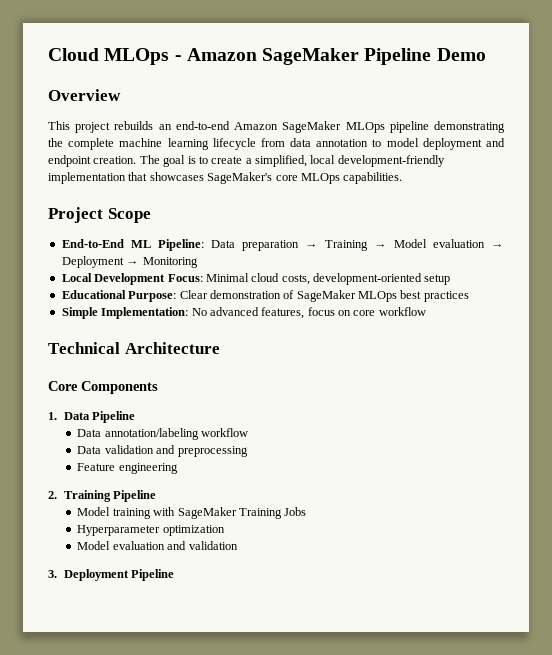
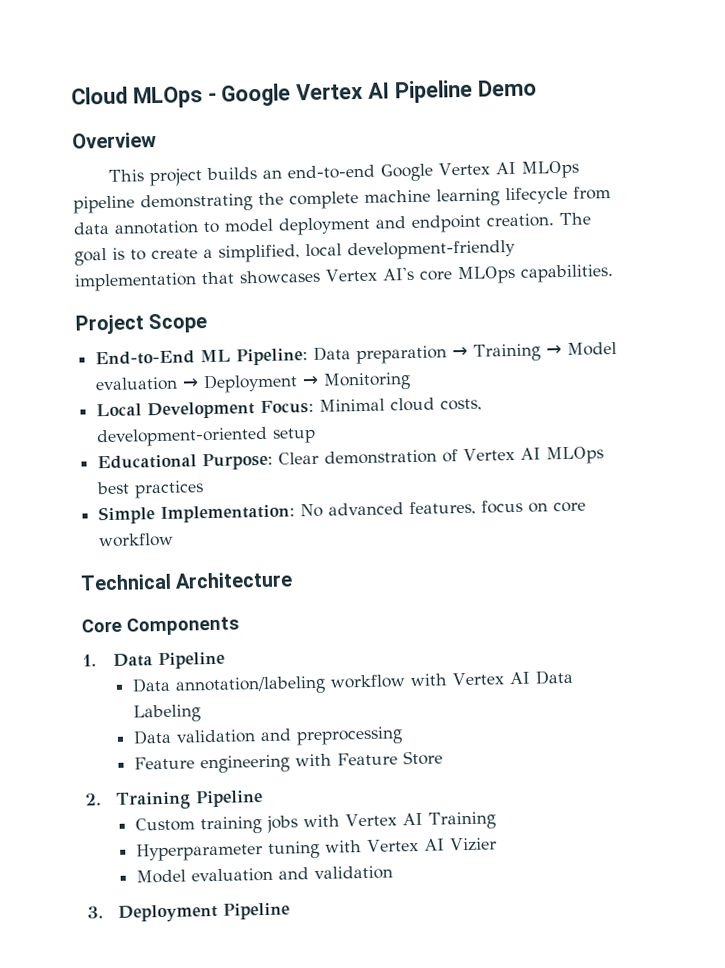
- Cloud MLOps - Amazon SageMaker Pipeline Demo
+ Cloud MLOps - Google Vertex AI Pipeline Demo
- This project rebuilds an end-to-end Amazon SageMaker MLOps pipeline demonstrating the complete machine learning lifecycle from data annotation to model deployment and endpoint creation.
+ This project builds an end-to-end Google Vertex AI MLOps pipeline demonstrating the complete machine learning lifecycle from data annotation to model deployment and endpoint creation.
- The goal is to create a simplified, local development-friendly implementation that showcases SageMaker's core MLOps capabilities.
+ The goal is to create a simplified, local development-friendly implementation that showcases Vertex AI's core MLOps capabilities.
- Educational Purpose: Clear demonstration of SageMaker MLOps best practices
+ Educational Purpose: Clear demonstration of Vertex AI MLOps best practices
- Data annotation/labeling workflow
+ Data annotation/labeling workflow with Vertex AI Data Labeling
- Feature engineering
+ Feature engineering with Feature Store
- Model training with SageMaker Training Jobs
+ Custom training jobs with Vertex AI Training
- Hyperparameter optimization
+ Hyperparameter tuning with Vertex AI Vizier

